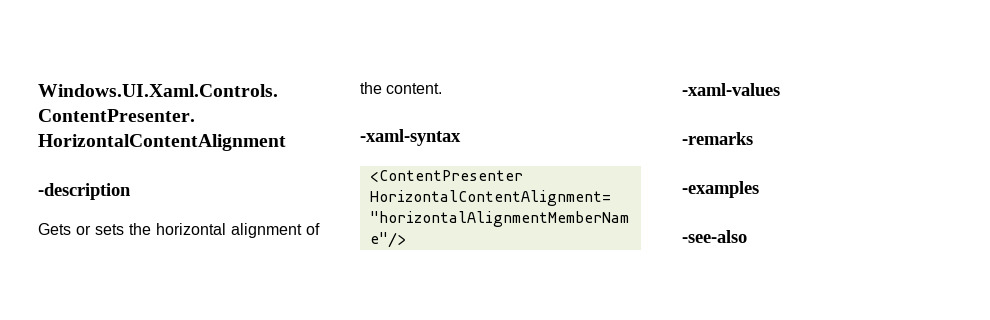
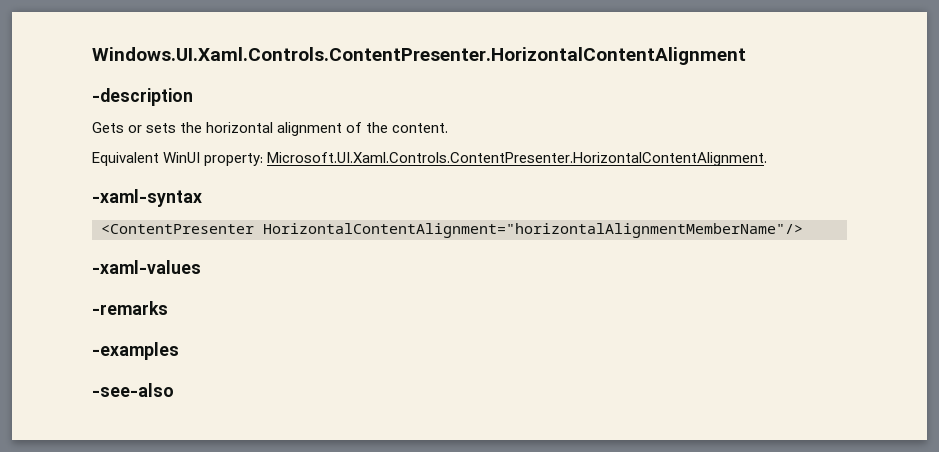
+ Equivalent WinUI property: Microsoft.UI.Xaml.Controls.ContentPresenter.HorizontalContentAlignment.

